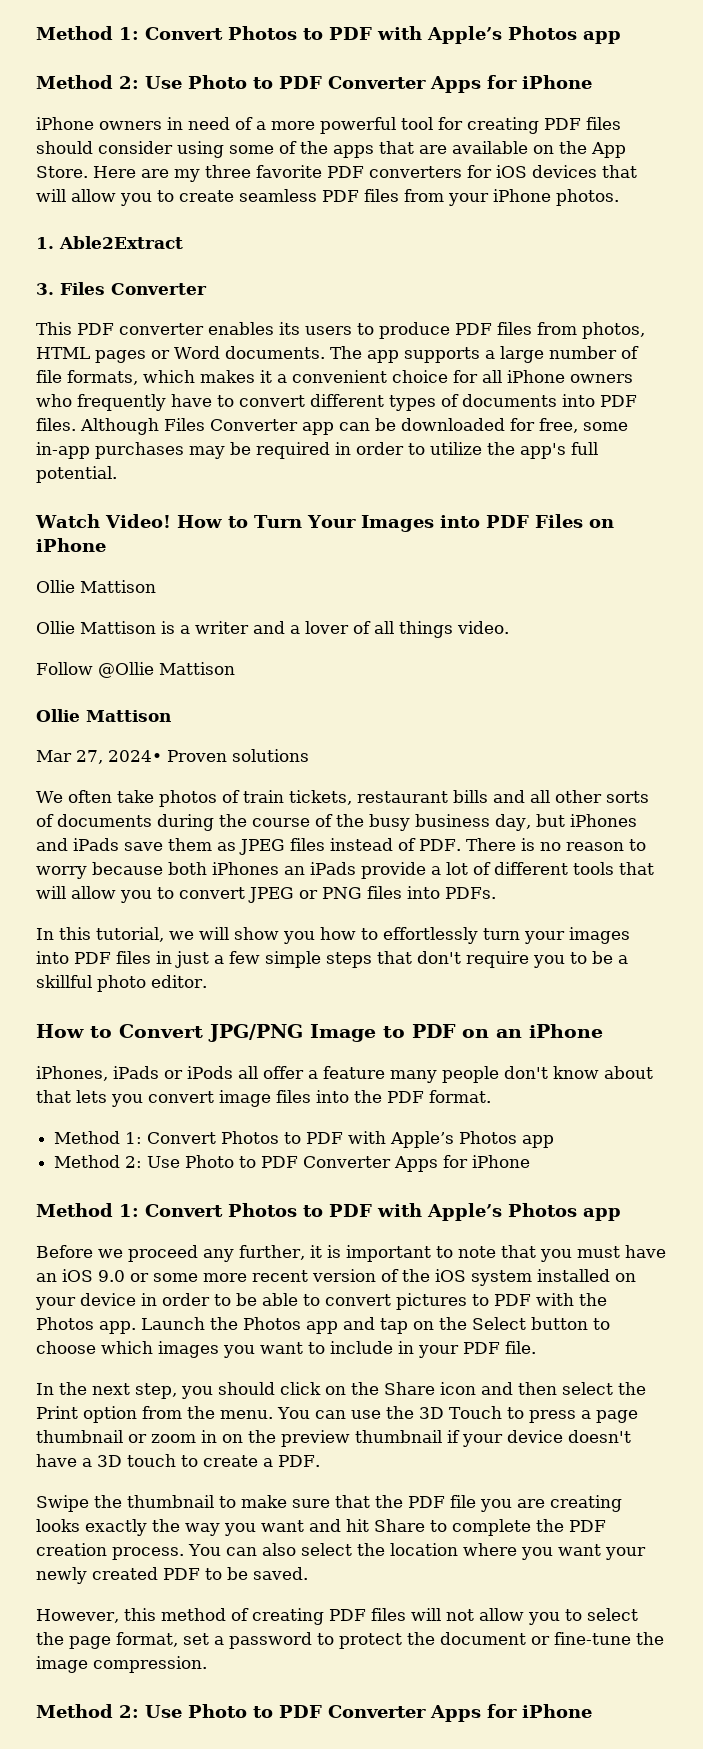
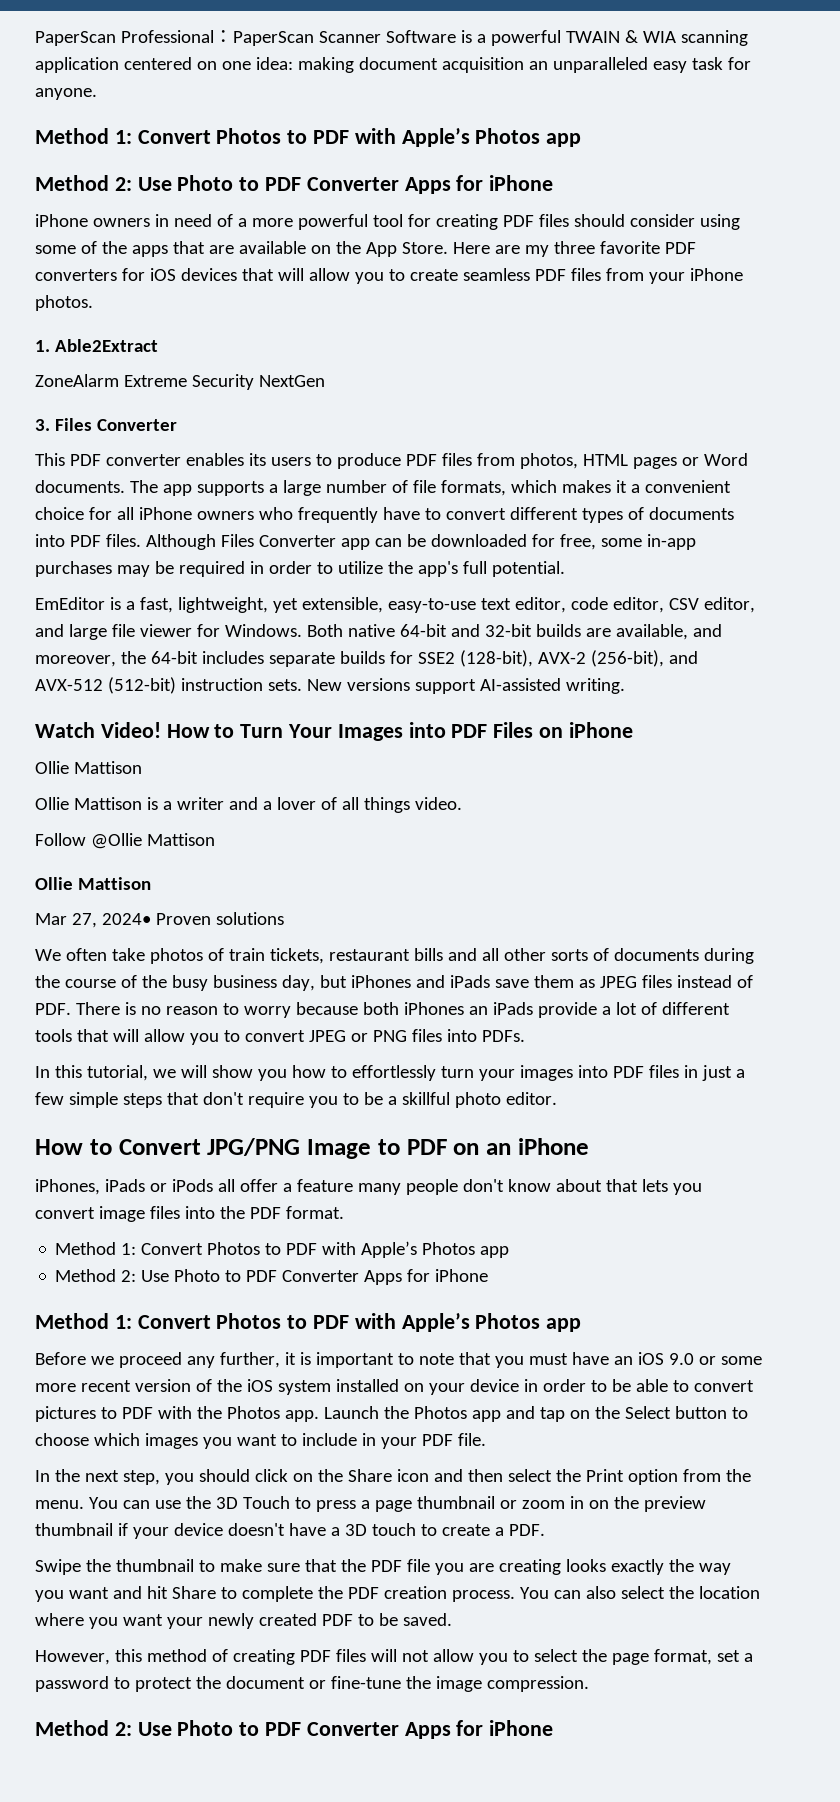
+ PaperScan Professional：PaperScan Scanner Software is a powerful TWAIN & WIA scanning application centered on one idea: making document acquisition an unparalleled easy task for anyone.
+ ZoneAlarm Extreme Security NextGen
+ EmEditor is a fast, lightweight, yet extensible, easy-to-use text editor, code editor, CSV editor, and large file viewer for Windows. Both native 64-bit and 32-bit builds are available, and moreover, the 64-bit includes separate builds for SSE2 (128-bit), AVX-2 (256-bit), and AVX-512 (512-bit) instruction sets. New versions support AI-assisted writing.

